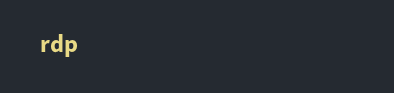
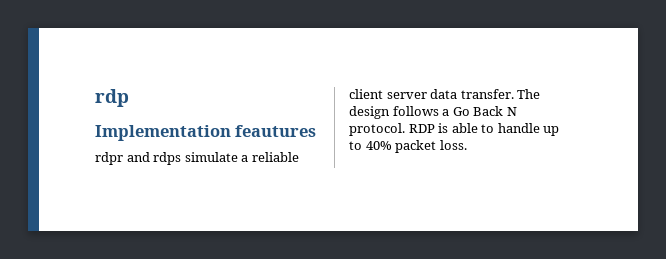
+ Implementation feautures
+ rdpr and rdps simulate a reliable client server data transfer. The design follows a Go Back N protocol. RDP is able to handle up to 40% packet loss.

